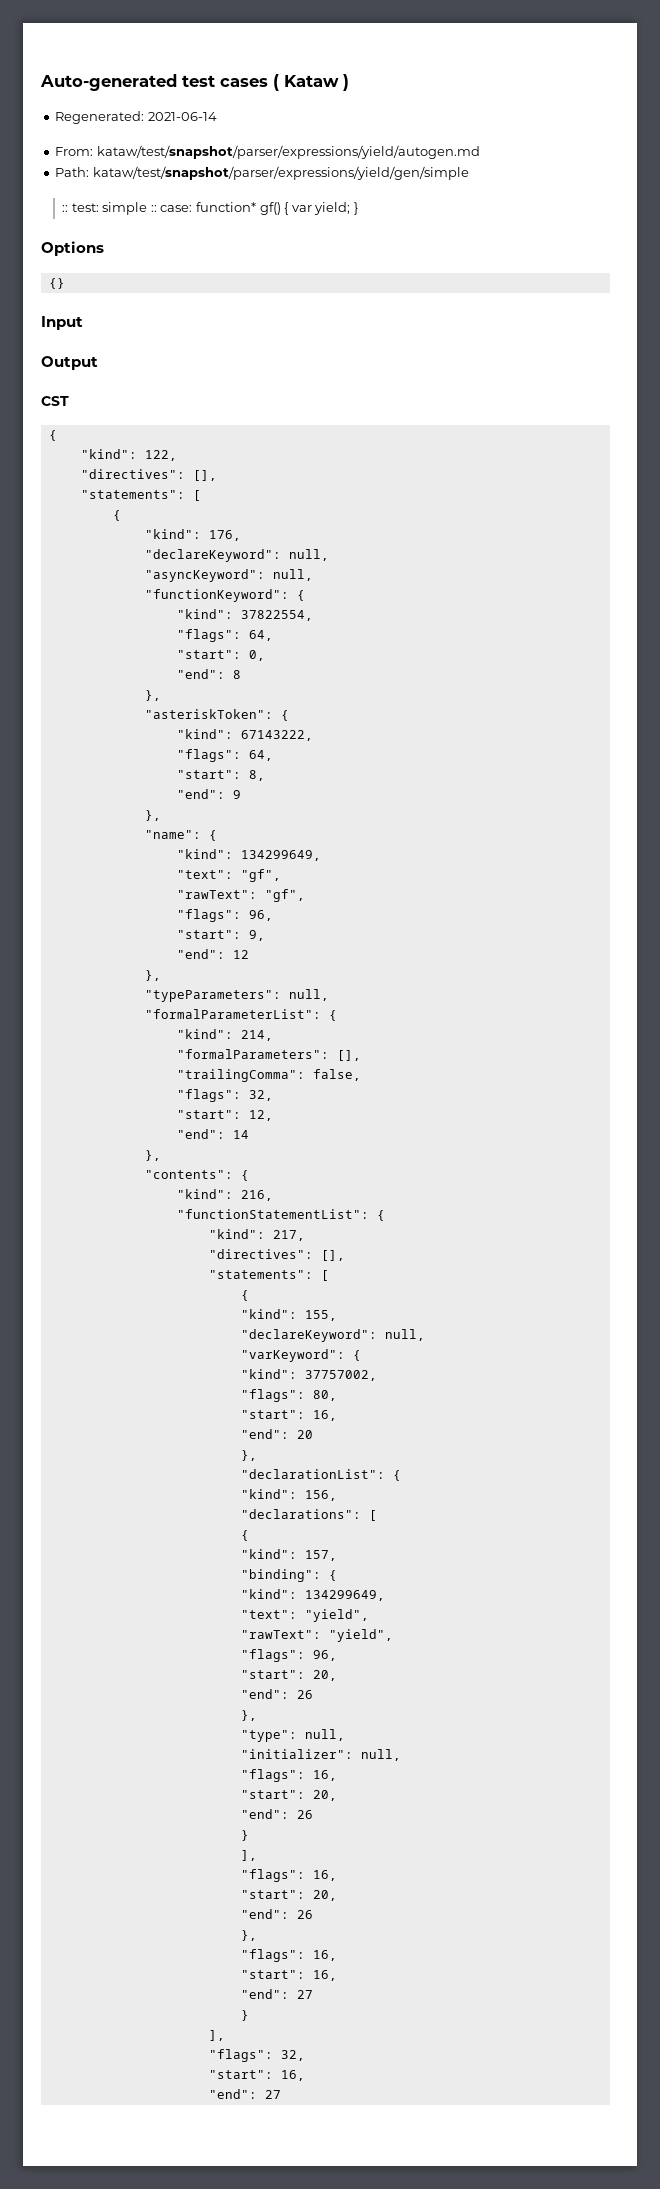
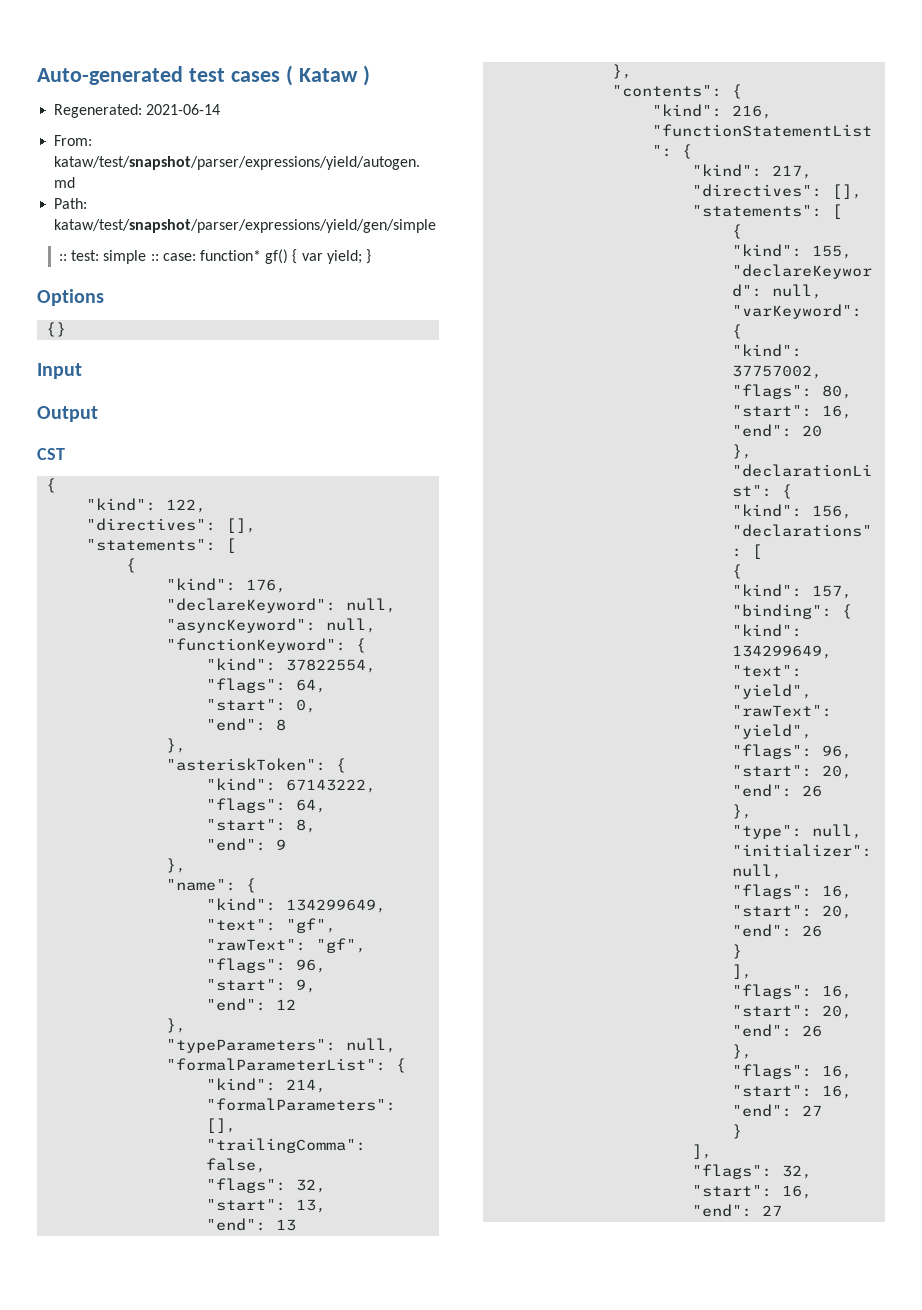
- "start": 12,
- "end": 14
+ "start": 13,
+ "end": 13

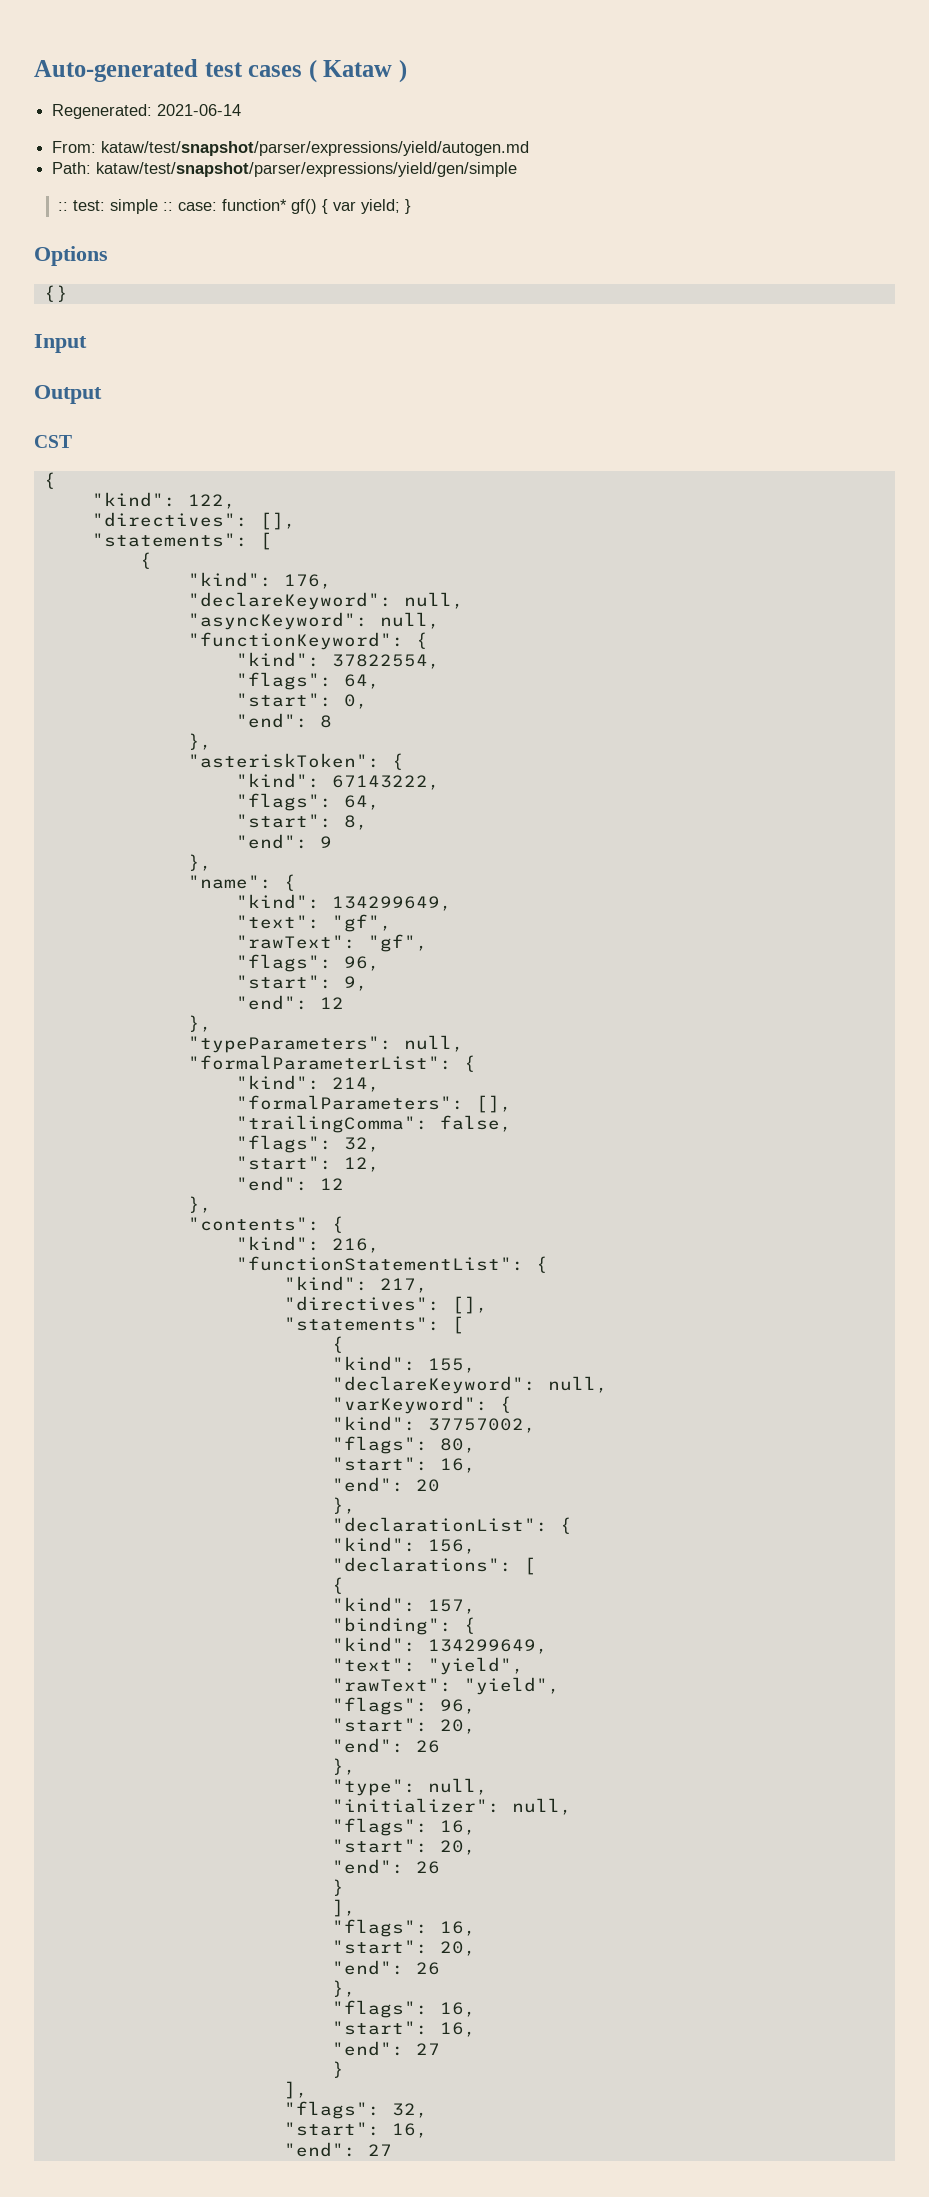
- "start": 13,
- "end": 13
+ "start": 12,
+ "end": 12

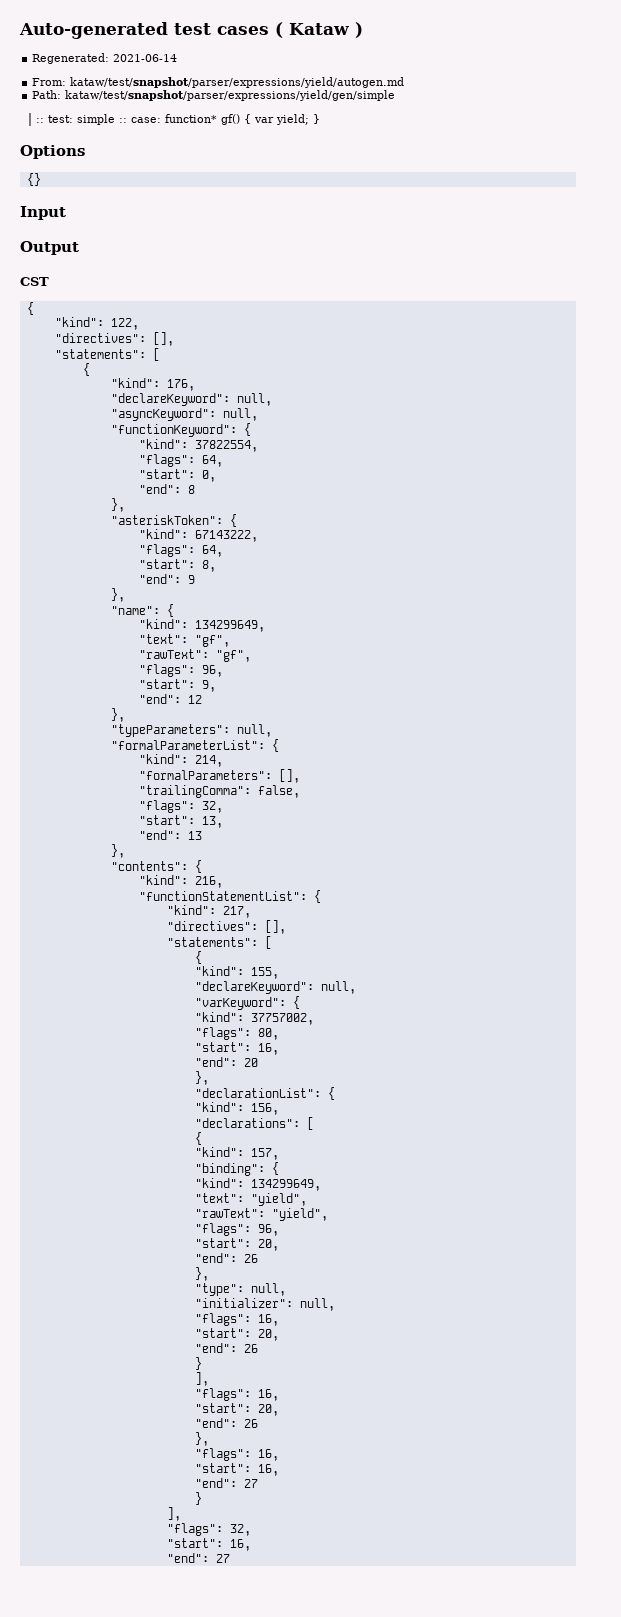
- "start": 12,
- "end": 12
+ "start": 13,
+ "end": 13

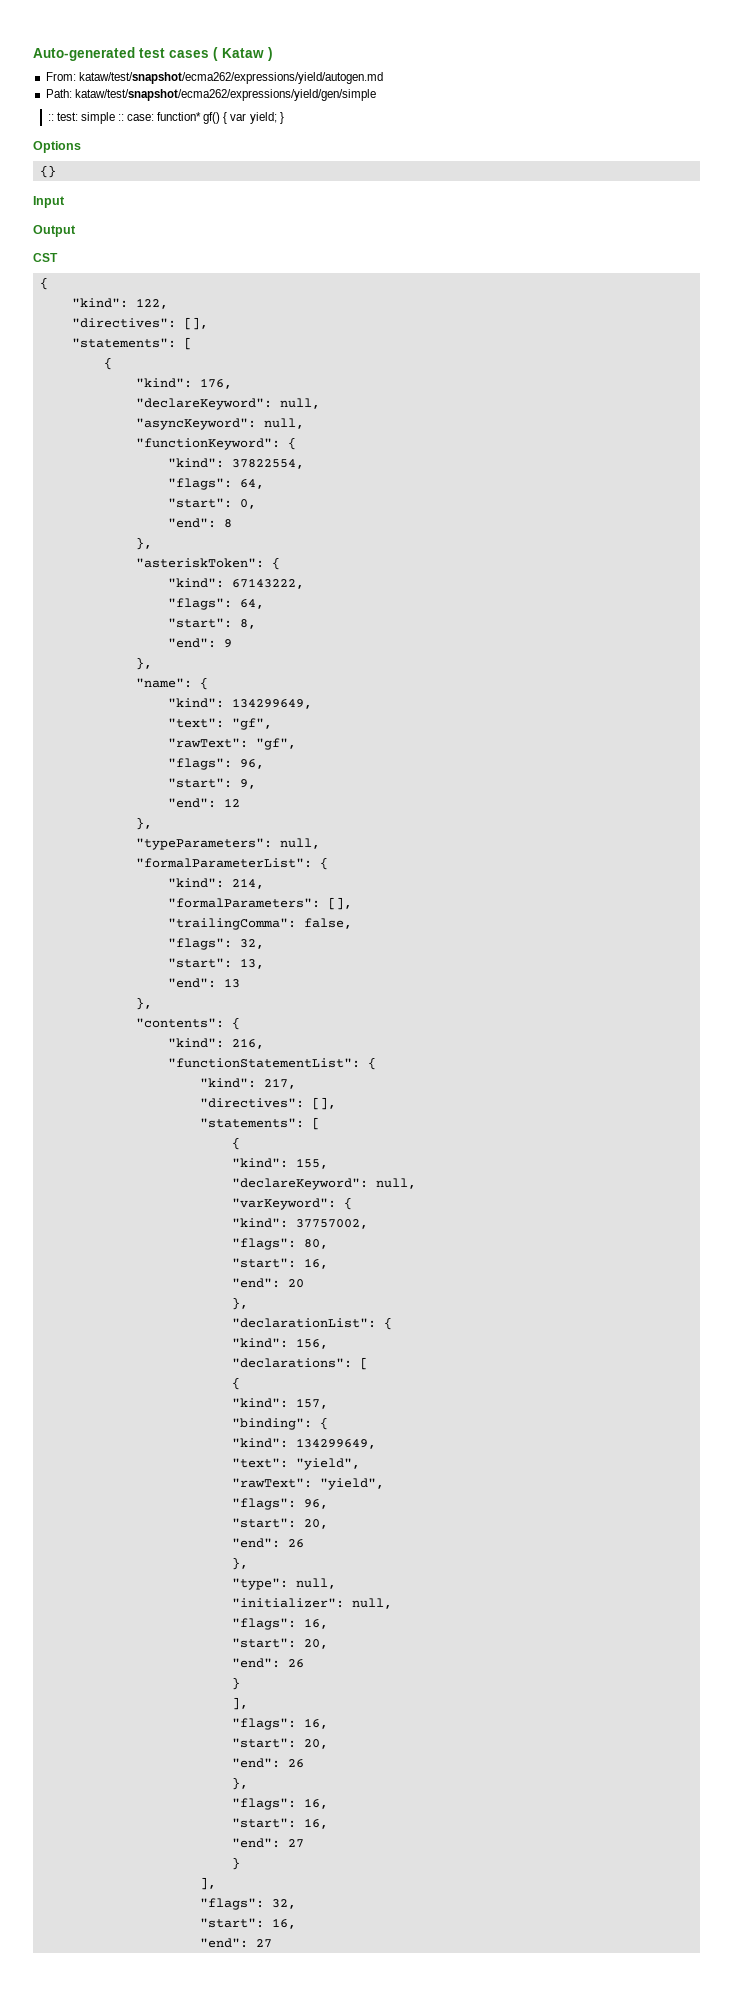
- Regenerated: 2021-06-14
- From: kataw/test/snapshot/parser/expressions/yield/autogen.md
+ From: kataw/test/snapshot/ecma262/expressions/yield/autogen.md
- Path: kataw/test/snapshot/parser/expressions/yield/gen/simple
+ Path: kataw/test/snapshot/ecma262/expressions/yield/gen/simple

